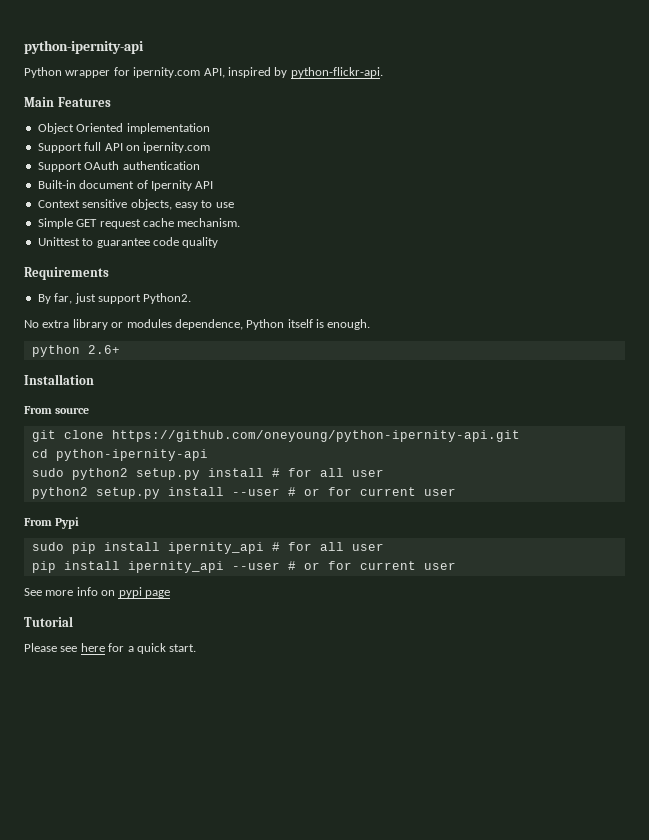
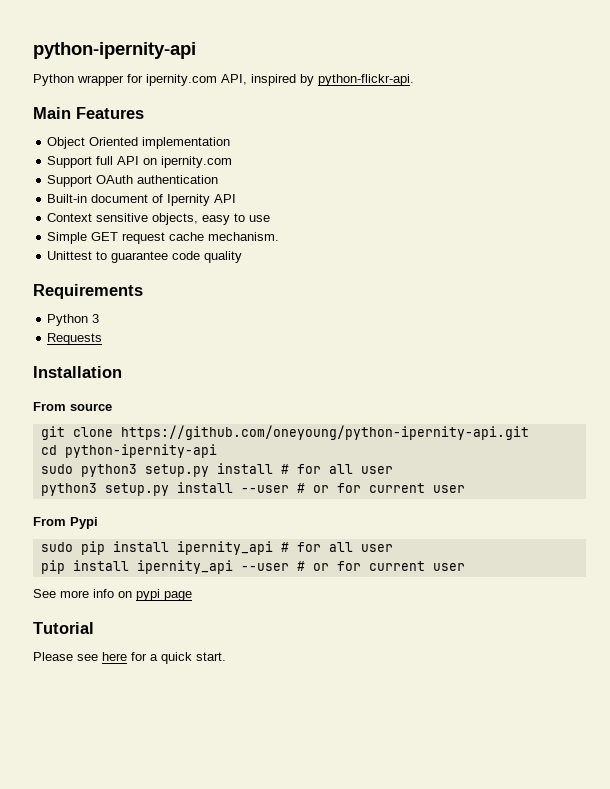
- By far, just support Python2.
- No extra library or modules dependence, Python itself is enough.
- python 2.6+
+ Python 3
+ Requests
- sudo python2 setup.py install # for all user
+ sudo python3 setup.py install # for all user
- python2 setup.py install --user # or for current user
+ python3 setup.py install --user # or for current user

